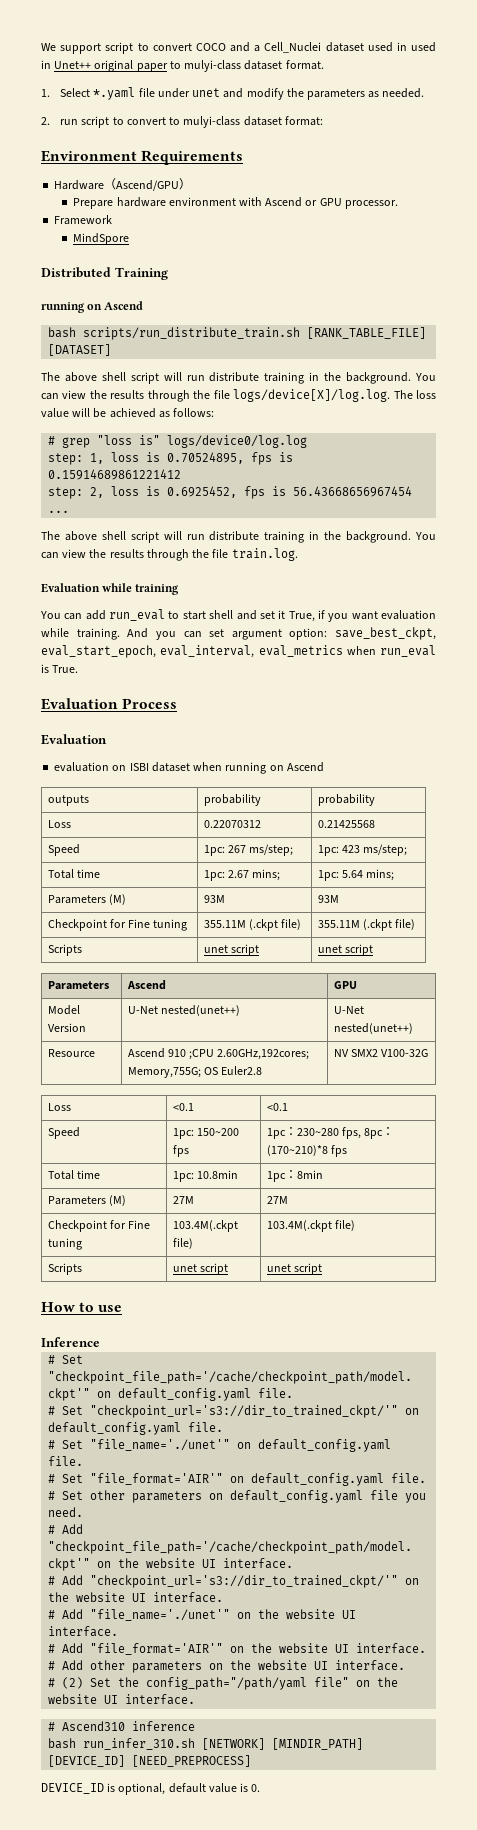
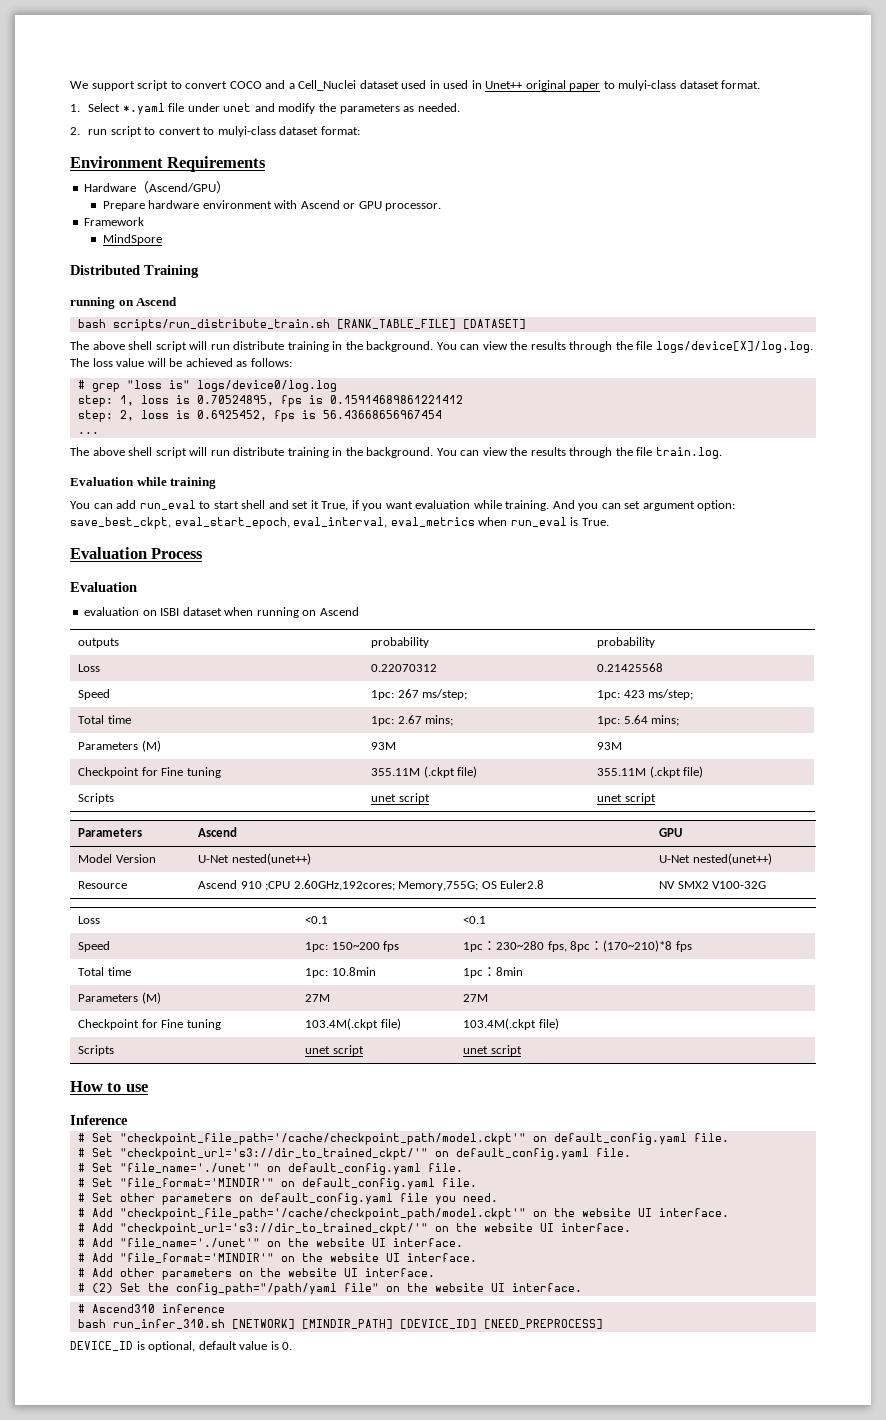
- # Set "file_format='AIR'" on default_config.yaml file.
+ # Set "file_format='MINDIR'" on default_config.yaml file.
- # Add "file_format='AIR'" on the website UI interface.
+ # Add "file_format='MINDIR'" on the website UI interface.

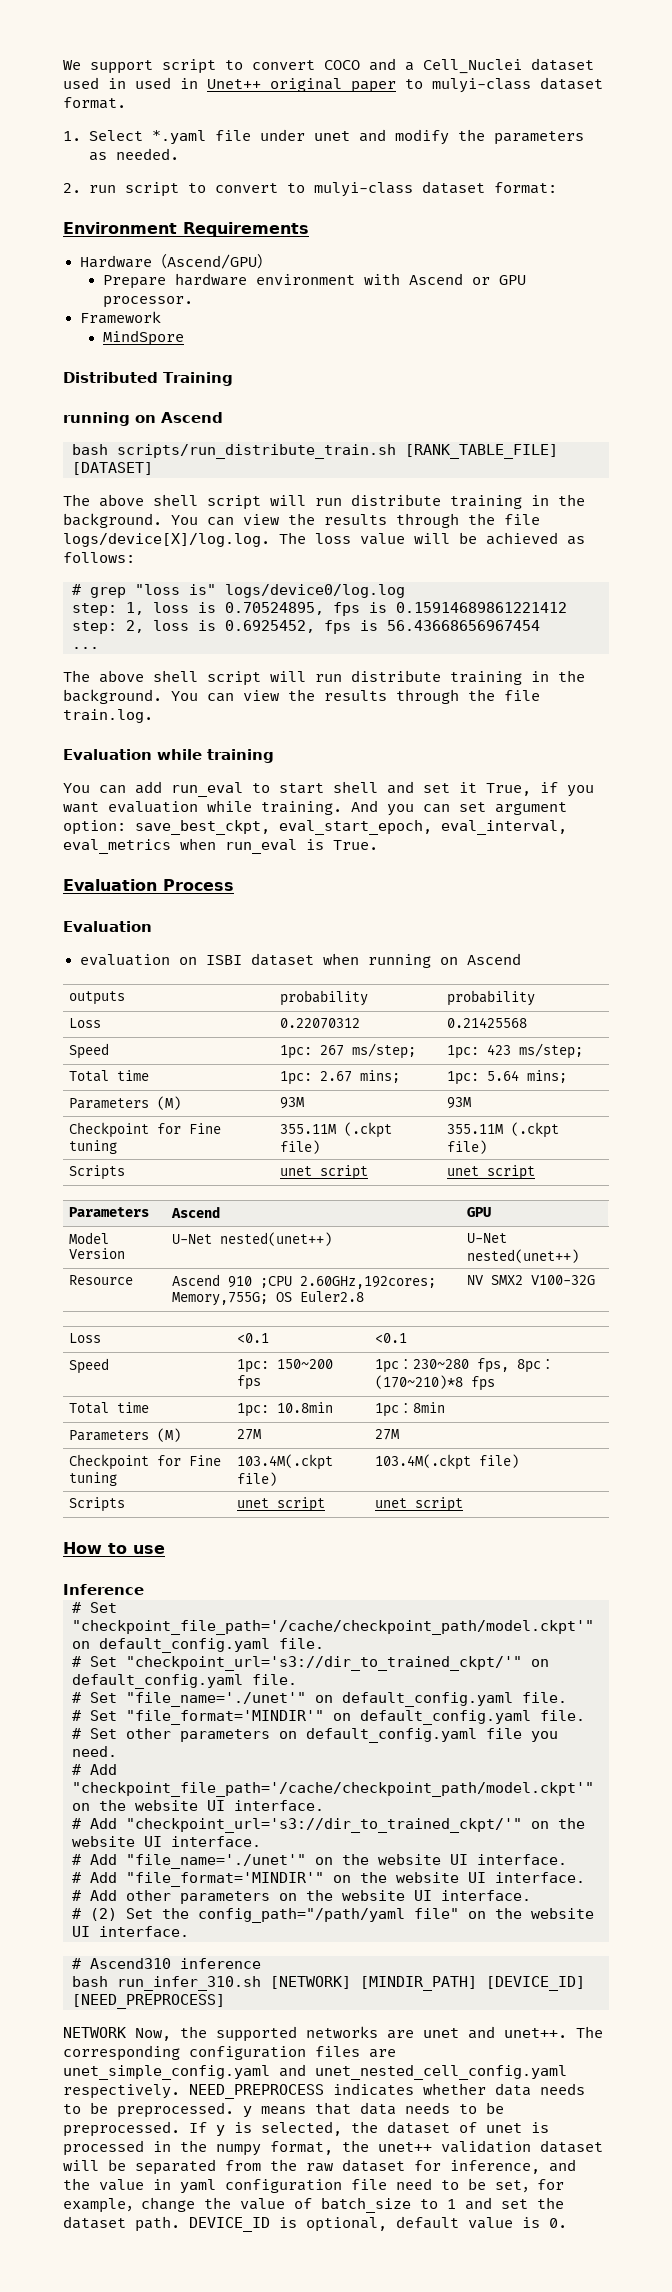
+ NETWORK Now, the supported networks are unet and unet++. The corresponding configuration files are unet_simple_config.yaml and unet_nested_cell_config.yaml respectively. NEED_PREPROCESS indicates whether data needs to be preprocessed. y means that data needs to be preprocessed. If y is selected, the dataset of unet is processed in the numpy format, the unet++ validation dataset will be separated from the raw dataset for inference, and the value in yaml configuration file need to be set，for example，change the value of batch_size to 1 and set the dataset path.

